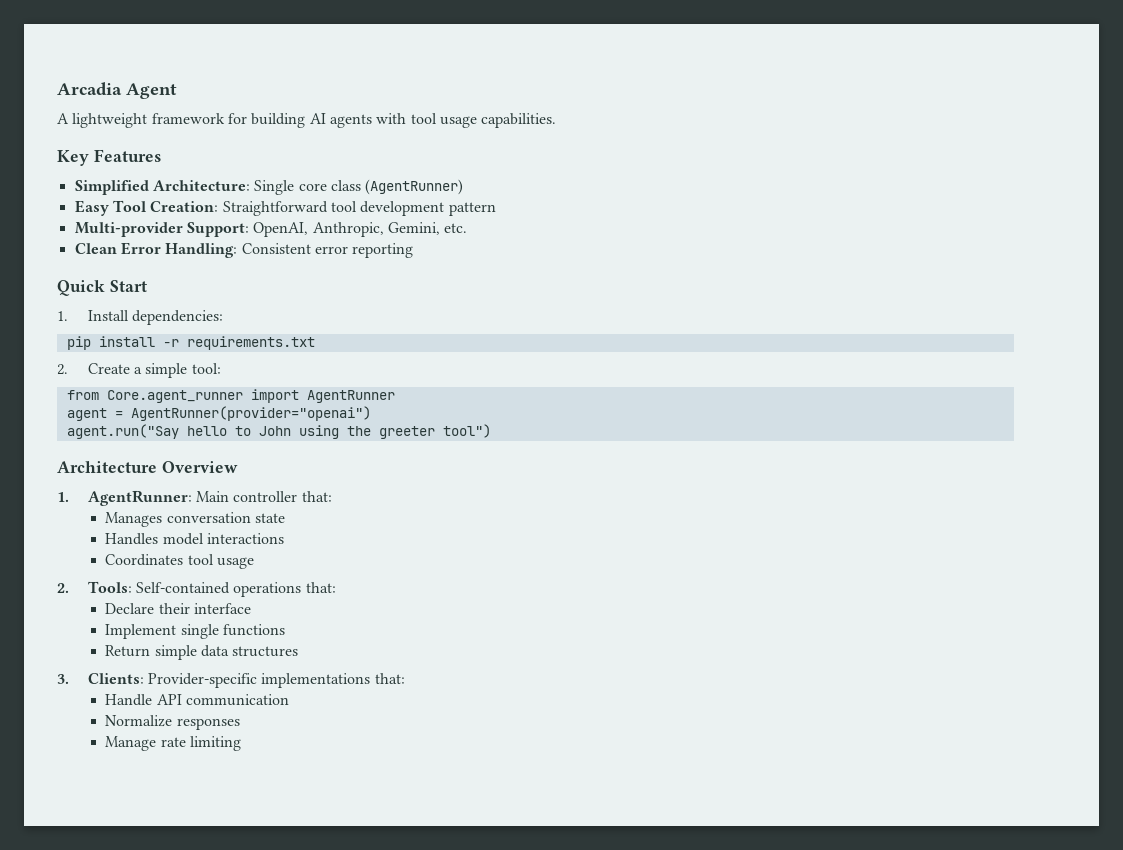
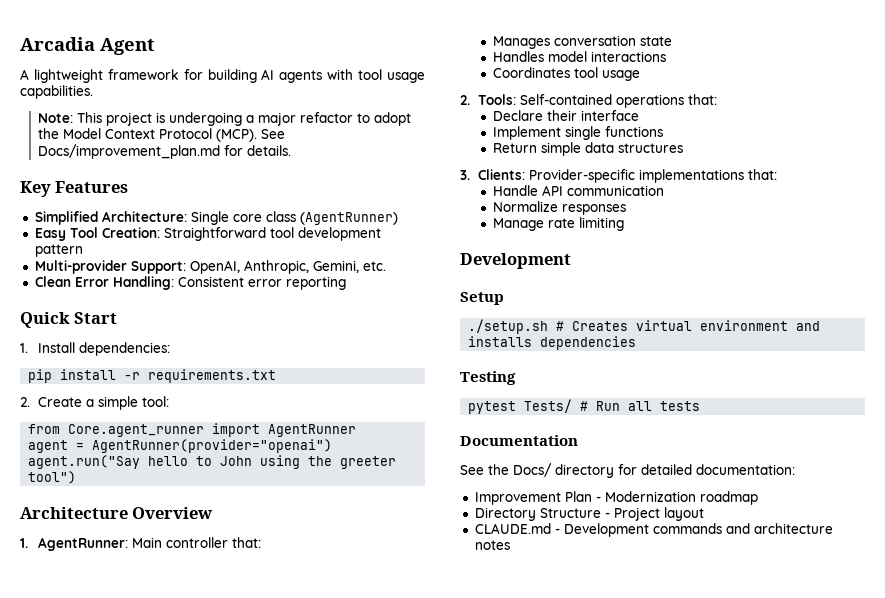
+ Note: This project is undergoing a major refactor to adopt the Model Context Protocol (MCP). See Docs/improvement_plan.md for details.
  Manage rate limiting
+ Development
+ Setup
+ ./setup.sh # Creates virtual environment and installs dependencies
+ Testing
+ pytest Tests/ # Run all tests
+ Documentation
+ See the Docs/ directory for detailed documentation:
+ Improvement Plan - Modernization roadmap
+ Directory Structure - Project layout
+ CLAUDE.md - Development commands and architecture notes

